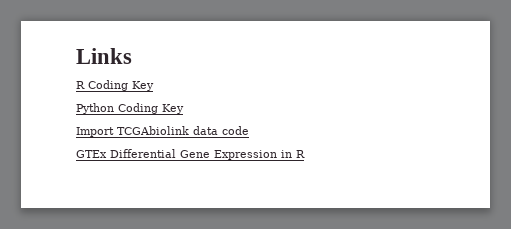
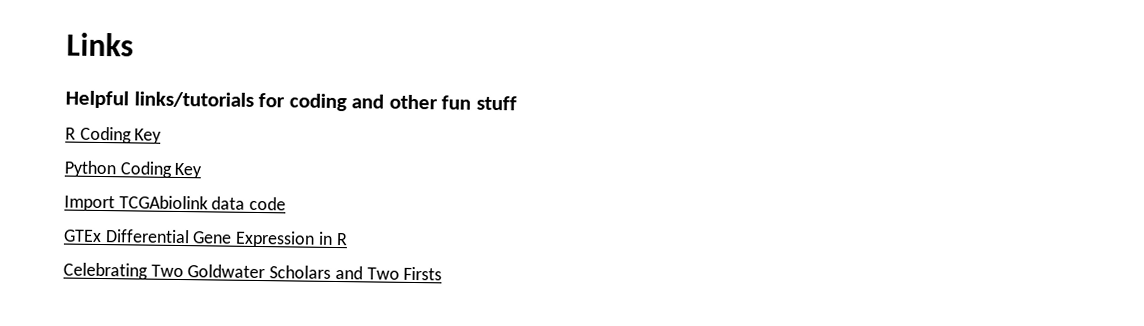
+ Helpful links/tutorials for coding and other fun stuff
+ Celebrating Two Goldwater Scholars and Two Firsts

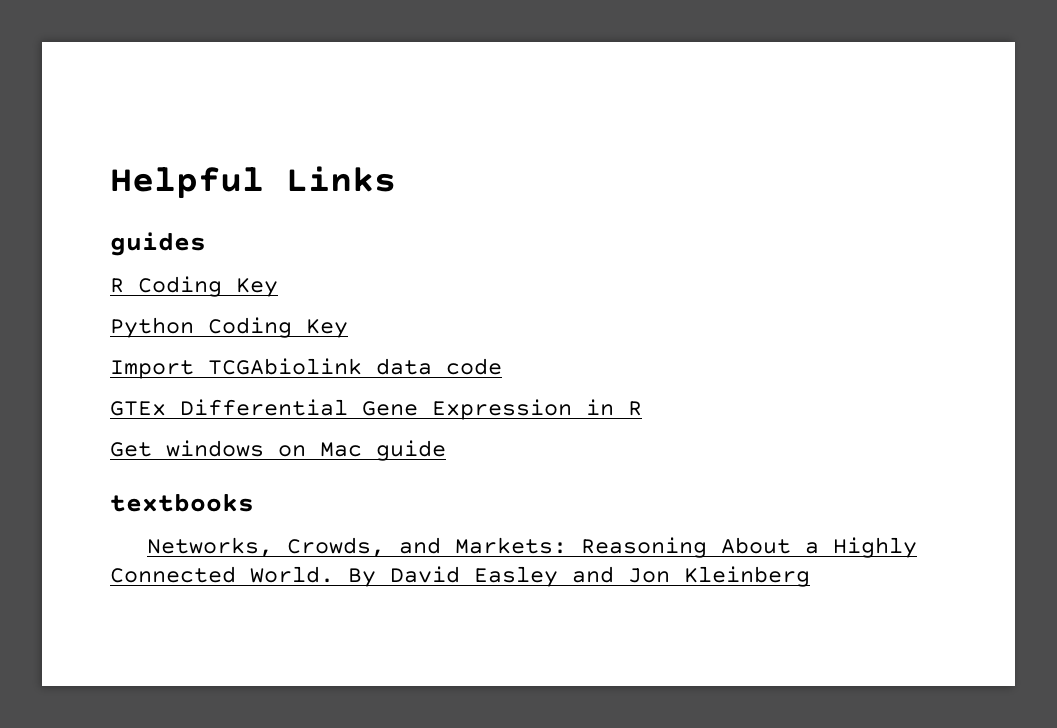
- Links
+ Helpful Links
- Helpful links/tutorials for coding and other fun stuff
+ guides
- Celebrating Two Goldwater Scholars and Two Firsts
+ Get windows on Mac guide
+ textbooks
+ Networks, Crowds, and Markets: Reasoning About a Highly Connected World. By David Easley and Jon Kleinberg

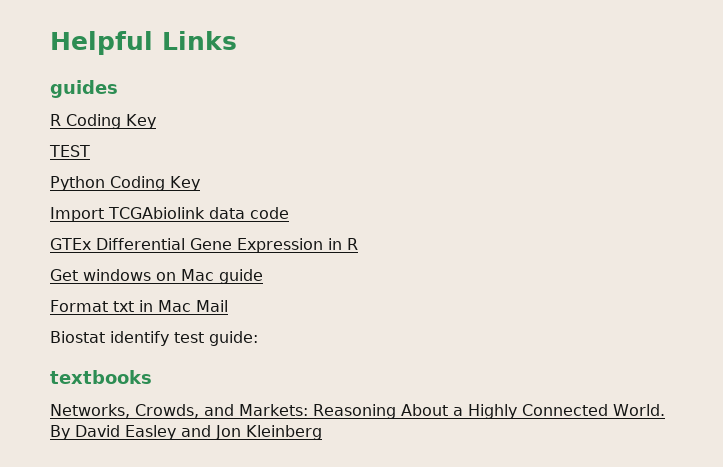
+ TEST
+ Format txt in Mac Mail
+ Biostat identify test guide:

